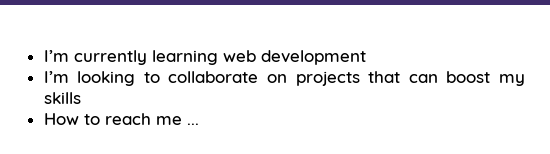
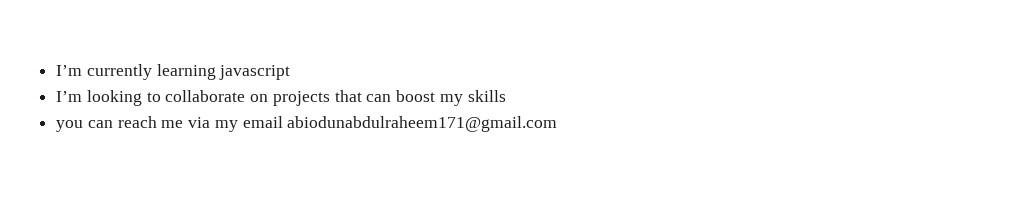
- I’m currently learning web development
+ I’m currently learning javascript
- How to reach me ...
+ you can reach me via my email abiodunabdulraheem171@gmail.com

